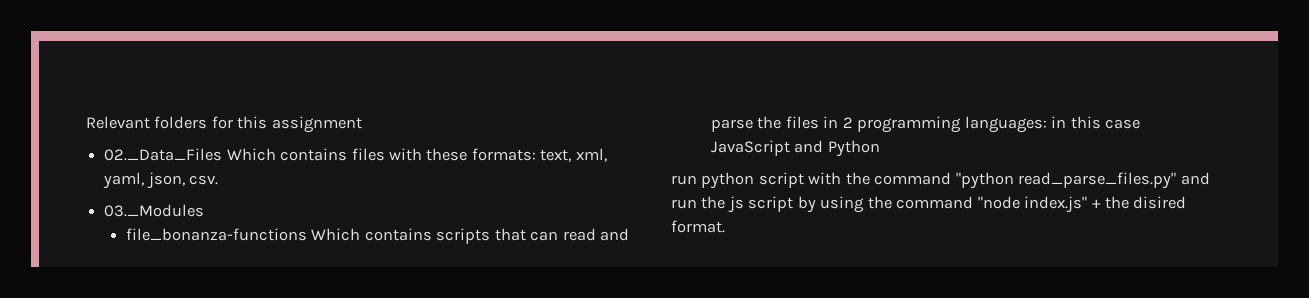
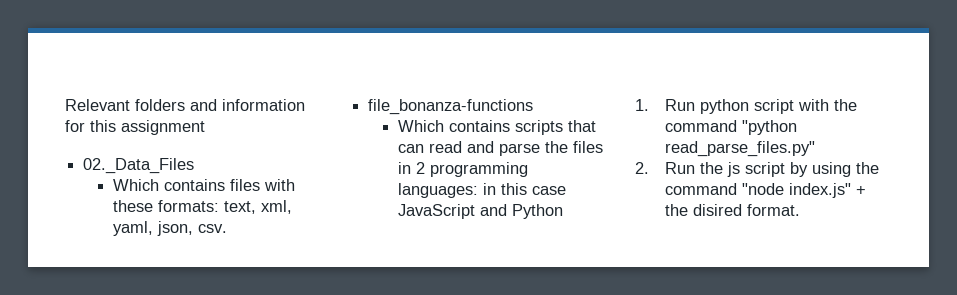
- Relevant folders for this assignment
+ Relevant folders and information for this assignment
- 02._Data_Files Which contains files with these formats: text, xml, yaml, json, csv.
+ 02._Data_Files
+ Which contains files with these formats: text, xml, yaml, json, csv.
- 03._Modules
- file_bonanza-functions Which contains scripts that can read and parse the files in 2 programming languages: in this case JavaScript and Python
+ file_bonanza-functions
+ Which contains scripts that can read and parse the files in 2 programming languages: in this case JavaScript and Python
- run python script with the command "python read_parse_files.py" and run the js script by using the command "node index.js" + the disired format.
+ 1. Run python script with the command "python read_parse_files.py"
+ 2. Run the js script by using the command "node index.js" + the disired format.

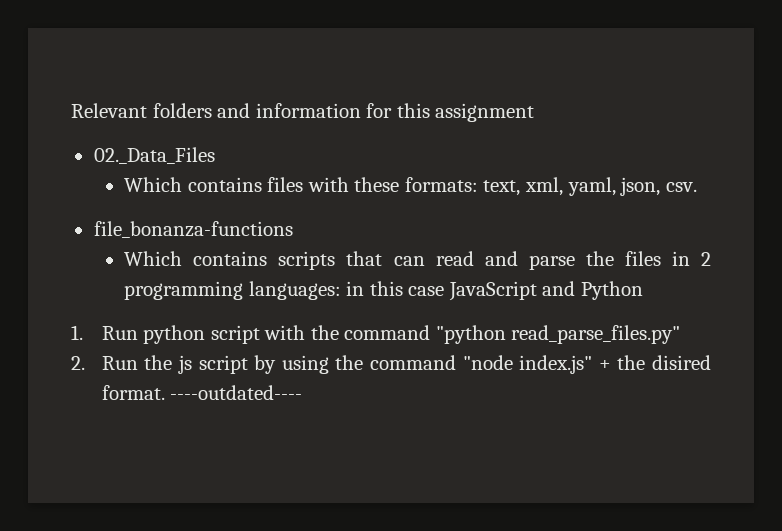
+ ----outdated----

